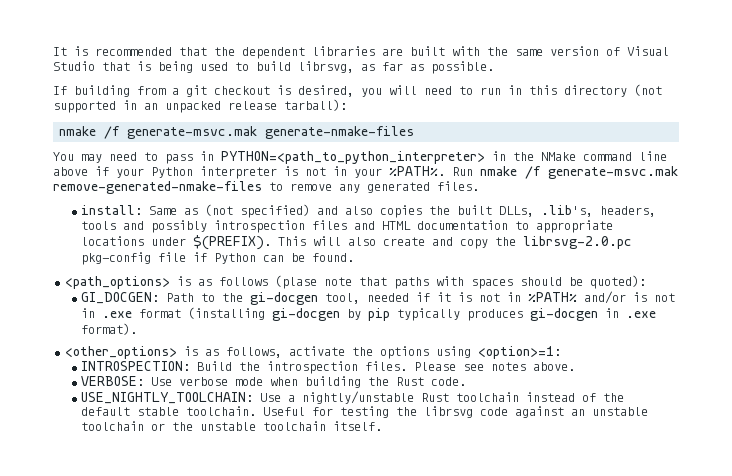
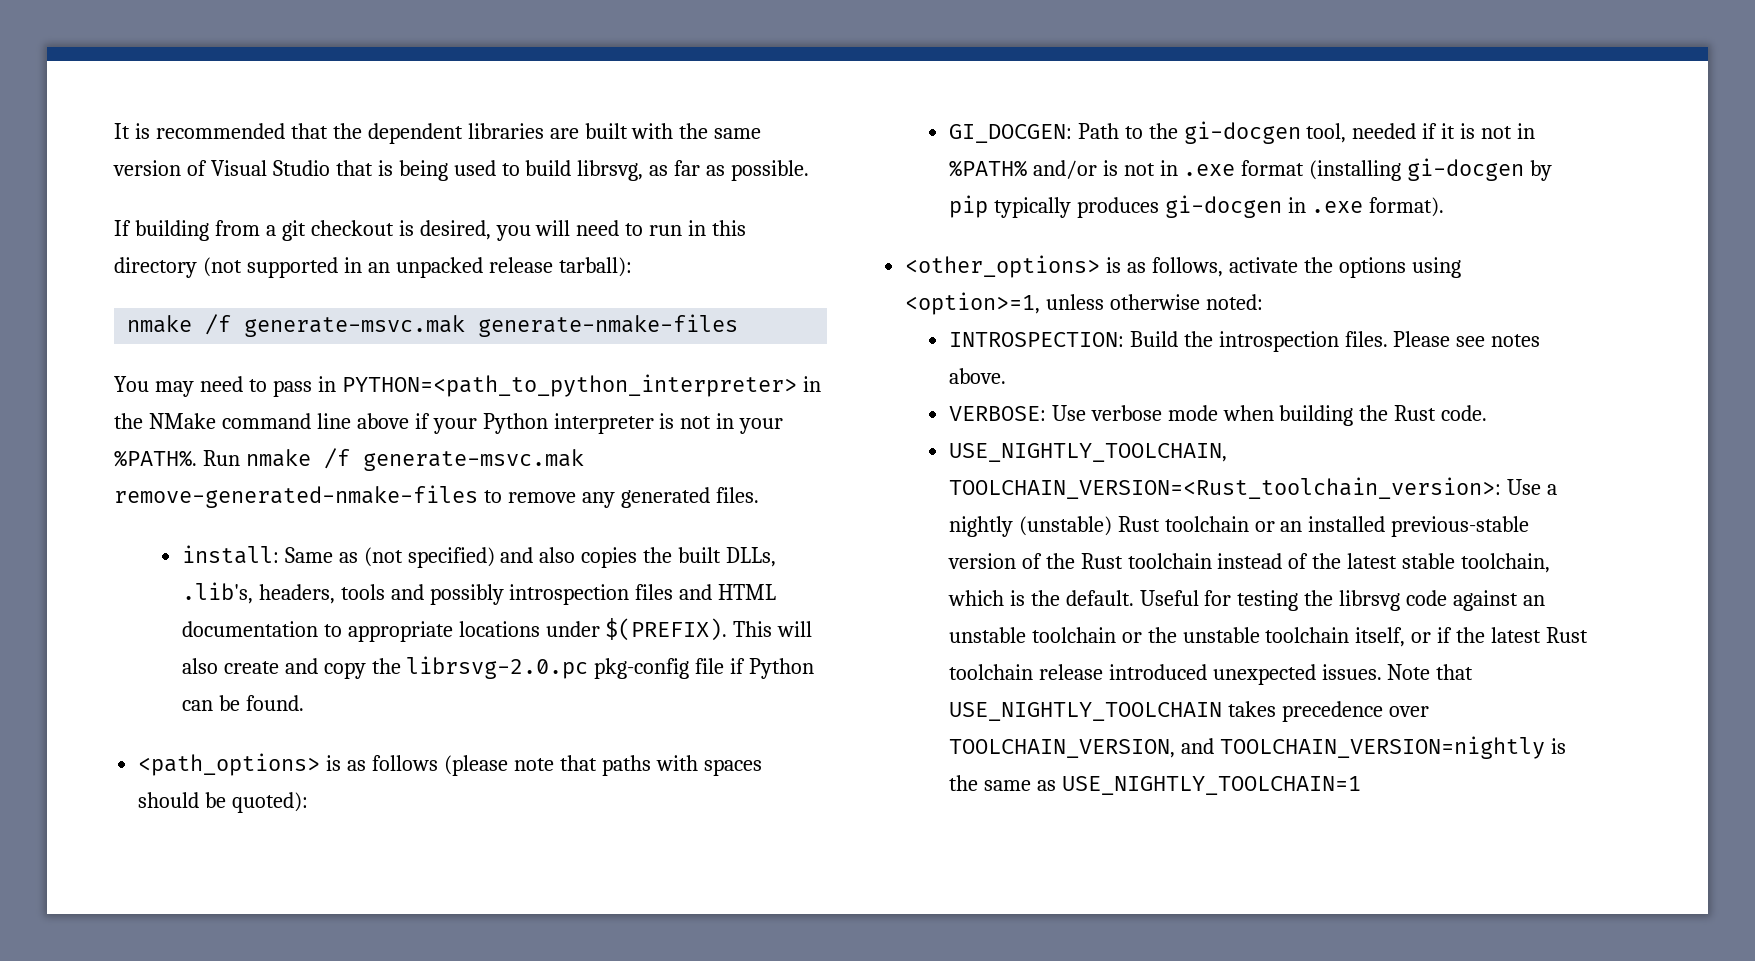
- <path_options> is as follows (plase note that paths with spaces should be quoted):
+ <path_options> is as follows (please note that paths with spaces should be quoted):
- <other_options> is as follows, activate the options using <option>=1:
+ <other_options> is as follows, activate the options using <option>=1, unless otherwise noted:
- USE_NIGHTLY_TOOLCHAIN: Use a nightly/unstable Rust toolchain instead of the default stable toolchain.
+ USE_NIGHTLY_TOOLCHAIN, TOOLCHAIN_VERSION=<Rust_toolchain_version>: Use a nightly (unstable) Rust toolchain or an installed previous-stable version of the Rust toolchain instead of the latest stable toolchain, which is the default.
- Useful for testing the librsvg code against an unstable toolchain or the unstable toolchain itself.
+ Useful for testing the librsvg code against an unstable toolchain or the unstable toolchain itself, or if the latest Rust toolchain release introduced unexpected issues. Note that USE_NIGHTLY_TOOLCHAIN takes precedence over TOOLCHAIN_VERSION, and TOOLCHAIN_VERSION=nightly is the same as USE_NIGHTLY_TOOLCHAIN=1

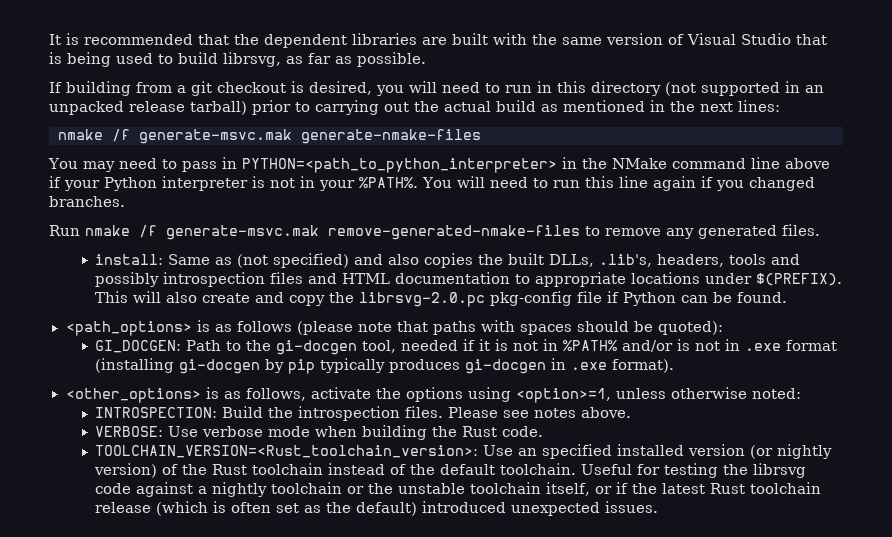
- If building from a git checkout is desired, you will need to run in this directory (not supported in an unpacked release tarball):
+ If building from a git checkout is desired, you will need to run in this directory (not supported in an unpacked release tarball) prior to carrying out the actual build as mentioned in the next lines:
- You may need to pass in PYTHON=<path_to_python_interpreter> in the NMake command line above if your Python interpreter is not in your %PATH%. Run nmake /f generate-msvc.mak remove-generated-nmake-files to remove any generated files.
+ You may need to pass in PYTHON=<path_to_python_interpreter> in the NMake command line above if your Python interpreter is not in your %PATH%. You will need to run this line again if you changed branches.
+ Run nmake /f generate-msvc.mak remove-generated-nmake-files to remove any generated files.
- USE_NIGHTLY_TOOLCHAIN, TOOLCHAIN_VERSION=<Rust_toolchain_version>: Use a nightly (unstable) Rust toolchain or an installed previous-stable version of the Rust toolchain instead of the latest stable toolchain, which is the default.
+ TOOLCHAIN_VERSION=<Rust_toolchain_version>: Use an specified installed version (or nightly version) of the Rust toolchain instead of the default toolchain.
- Useful for testing the librsvg code against an unstable toolchain or the unstable toolchain itself, or if the latest Rust toolchain release introduced unexpected issues. Note that USE_NIGHTLY_TOOLCHAIN takes precedence over TOOLCHAIN_VERSION, and TOOLCHAIN_VERSION=nightly is the same as USE_NIGHTLY_TOOLCHAIN=1
+ Useful for testing the librsvg code against a nightly toolchain or the unstable toolchain itself, or if the latest Rust toolchain release (which is often set as the default) introduced unexpected issues.

